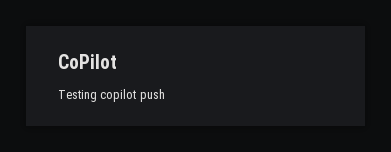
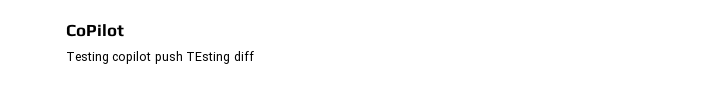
- Testing copilot push
+ Testing copilot push TEsting diff

